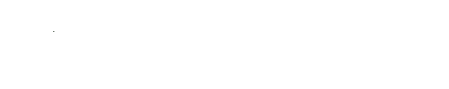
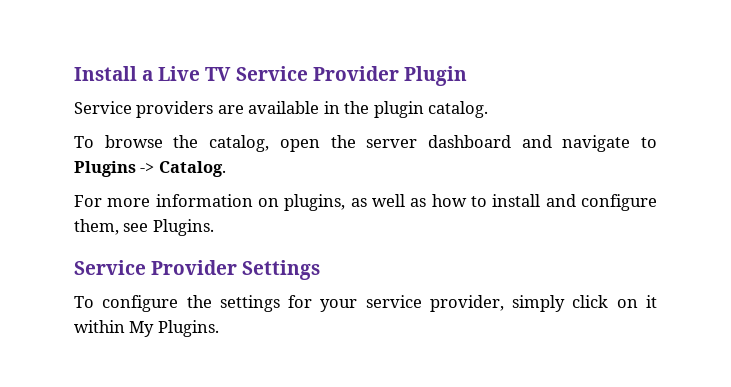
- .
+ Install a Live TV Service Provider Plugin
+ Service providers are available in the plugin catalog.
+ To browse the catalog, open the server dashboard and navigate to Plugins -> Catalog.
+ For more information on plugins, as well as how to install and configure them, see Plugins.
+ Service Provider Settings
+ To configure the settings for your service provider, simply click on it within My Plugins.

